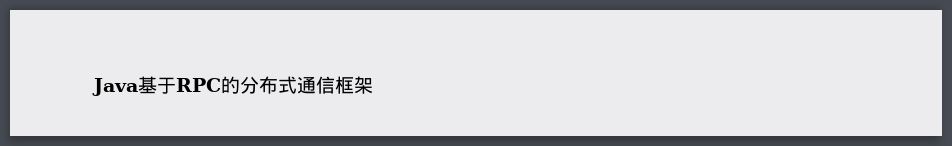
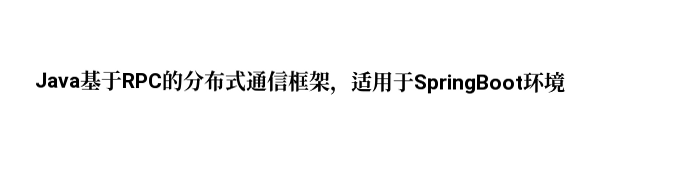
- Java基于RPC的分布式通信框架
+ Java基于RPC的分布式通信框架，适用于SpringBoot环境

